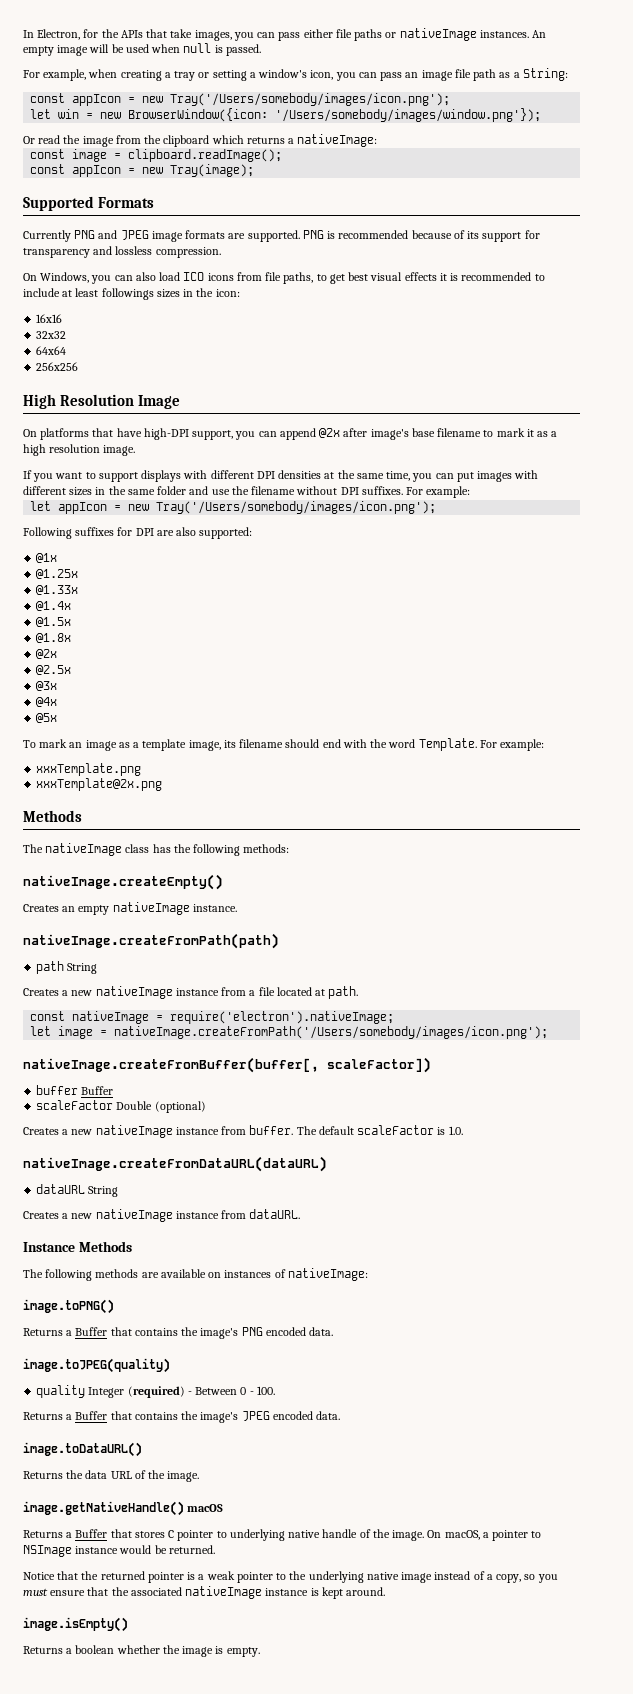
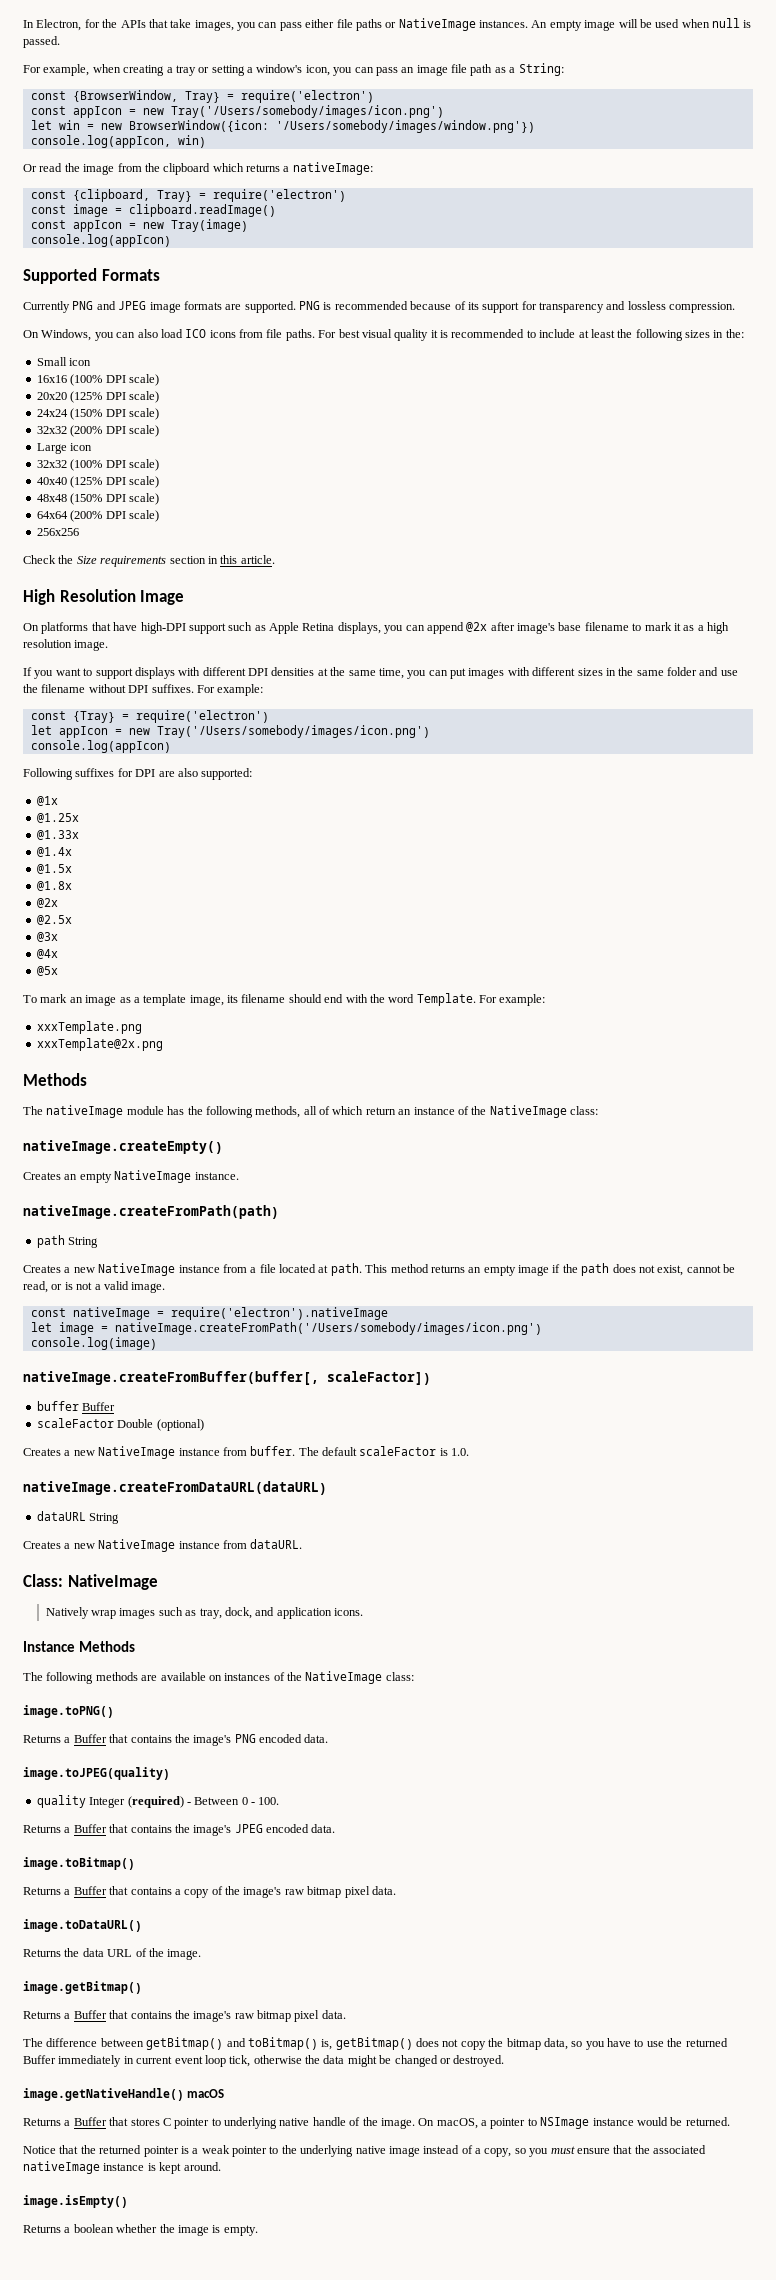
- In Electron, for the APIs that take images, you can pass either file paths or nativeImage instances.
+ In Electron, for the APIs that take images, you can pass either file paths or NativeImage instances.
- const appIcon = new Tray('/Users/somebody/images/icon.png');
+ const {BrowserWindow, Tray} = require('electron')
+ const appIcon = new Tray('/Users/somebody/images/icon.png')
- let win = new BrowserWindow({icon: '/Users/somebody/images/window.png'});
+ let win = new BrowserWindow({icon: '/Users/somebody/images/window.png'})
+ console.log(appIcon, win)
+ const {clipboard, Tray} = require('electron')
- const image = clipboard.readImage();
- const appIcon = new Tray(image);
+ const image = clipboard.readImage()
+ const appIcon = new Tray(image)
+ console.log(appIcon)
- On Windows, you can also load ICO icons from file paths, to get best visual effects it is recommended to include at least followings sizes in the icon:
- 16x16
- 32x32
- 64x64
+ On Windows, you can also load ICO icons from file paths. For best visual quality it is recommended to include at least the following sizes in the:
+ Small icon
+ 16x16 (100% DPI scale)
+ 20x20 (125% DPI scale)
+ 24x24 (150% DPI scale)
+ 32x32 (200% DPI scale)
+ Large icon
+ 32x32 (100% DPI scale)
+ 40x40 (125% DPI scale)
+ 48x48 (150% DPI scale)
+ 64x64 (200% DPI scale)
  256x256
+ Check the Size requirements section in this article.
- On platforms that have high-DPI support, you can append @2x after image's base filename to mark it as a high resolution image.
+ On platforms that have high-DPI support such as Apple Retina displays, you can append @2x after image's base filename to mark it as a high resolution image.
+ const {Tray} = require('electron')
- let appIcon = new Tray('/Users/somebody/images/icon.png');
+ let appIcon = new Tray('/Users/somebody/images/icon.png')
+ console.log(appIcon)
- The nativeImage class has the following methods:
+ The nativeImage module has the following methods, all of which return an instance of the NativeImage class:
- Creates an empty nativeImage instance.
+ Creates an empty NativeImage instance.
- Creates a new nativeImage instance from a file located at path.
+ Creates a new NativeImage instance from a file located at path. This method returns an empty image if the path does not exist, cannot be read, or is not a valid image.
- const nativeImage = require('electron').nativeImage;
+ const nativeImage = require('electron').nativeImage
- let image = nativeImage.createFromPath('/Users/somebody/images/icon.png');
+ let image = nativeImage.createFromPath('/Users/somebody/images/icon.png')
+ console.log(image)
- Creates a new nativeImage instance from buffer.
+ Creates a new NativeImage instance from buffer.
- Creates a new nativeImage instance from dataURL.
+ Creates a new NativeImage instance from dataURL.
+ Class: NativeImage
+ Natively wrap images such as tray, dock, and application icons.
- The following methods are available on instances of nativeImage:
+ The following methods are available on instances of the NativeImage class:
+ image.toBitmap()
+ Returns a Buffer that contains a copy of the image's raw bitmap pixel data.
+ image.getBitmap()
+ Returns a Buffer that contains the image's raw bitmap pixel data.
+ The difference between getBitmap() and toBitmap() is, getBitmap() does not copy the bitmap data, so you have to use the returned Buffer immediately in current event loop tick, otherwise the data might be changed or destroyed.

